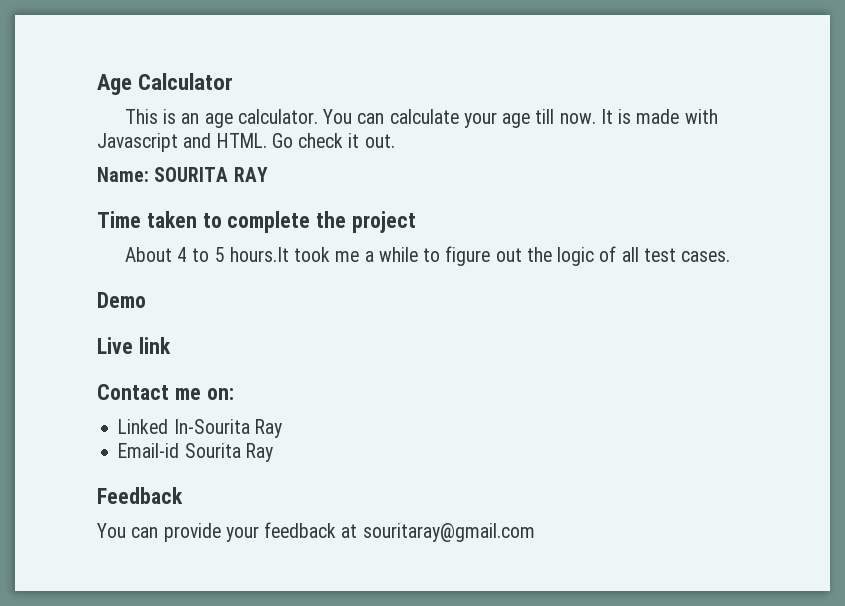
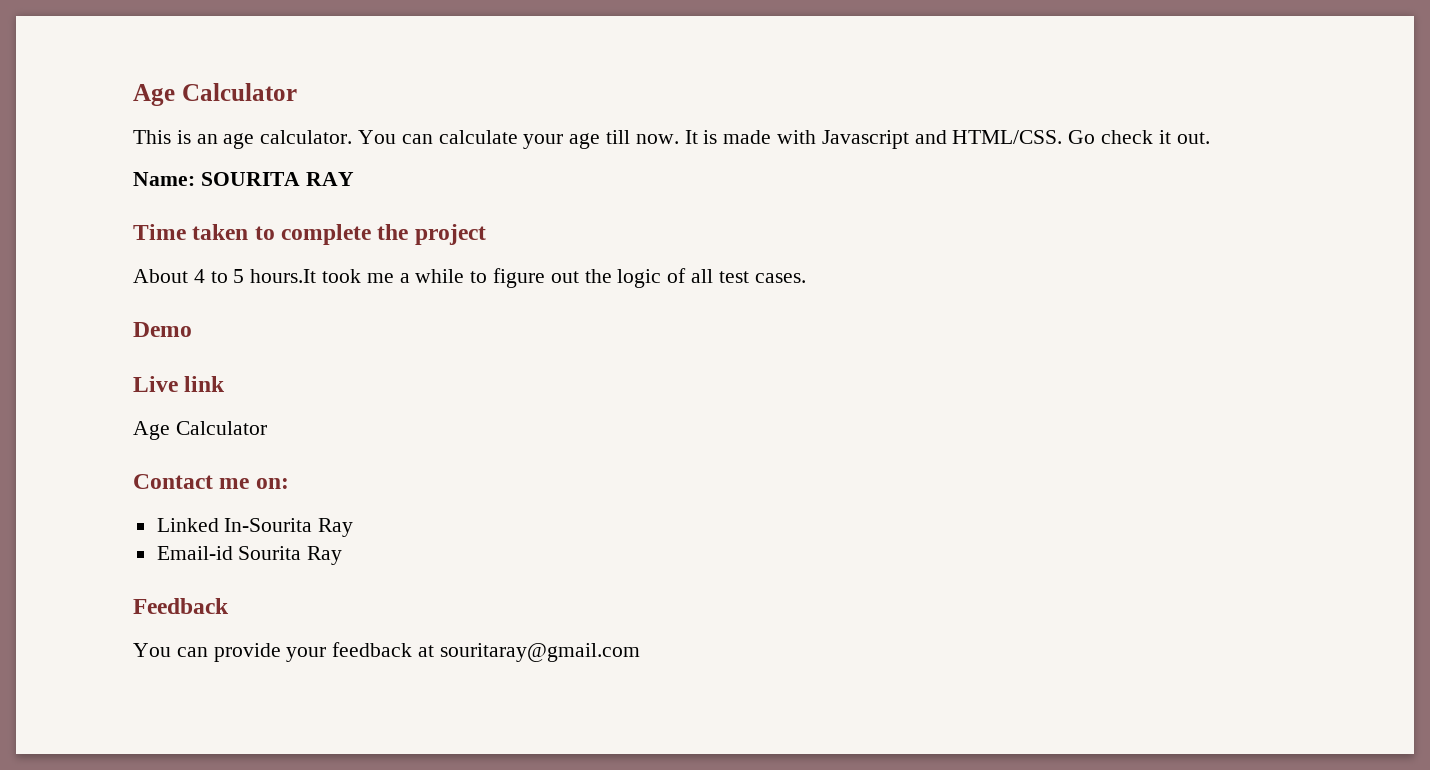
- It is made with Javascript and HTML.
+ It is made with Javascript and HTML/CSS.
  Live link
+ Age Calculator

